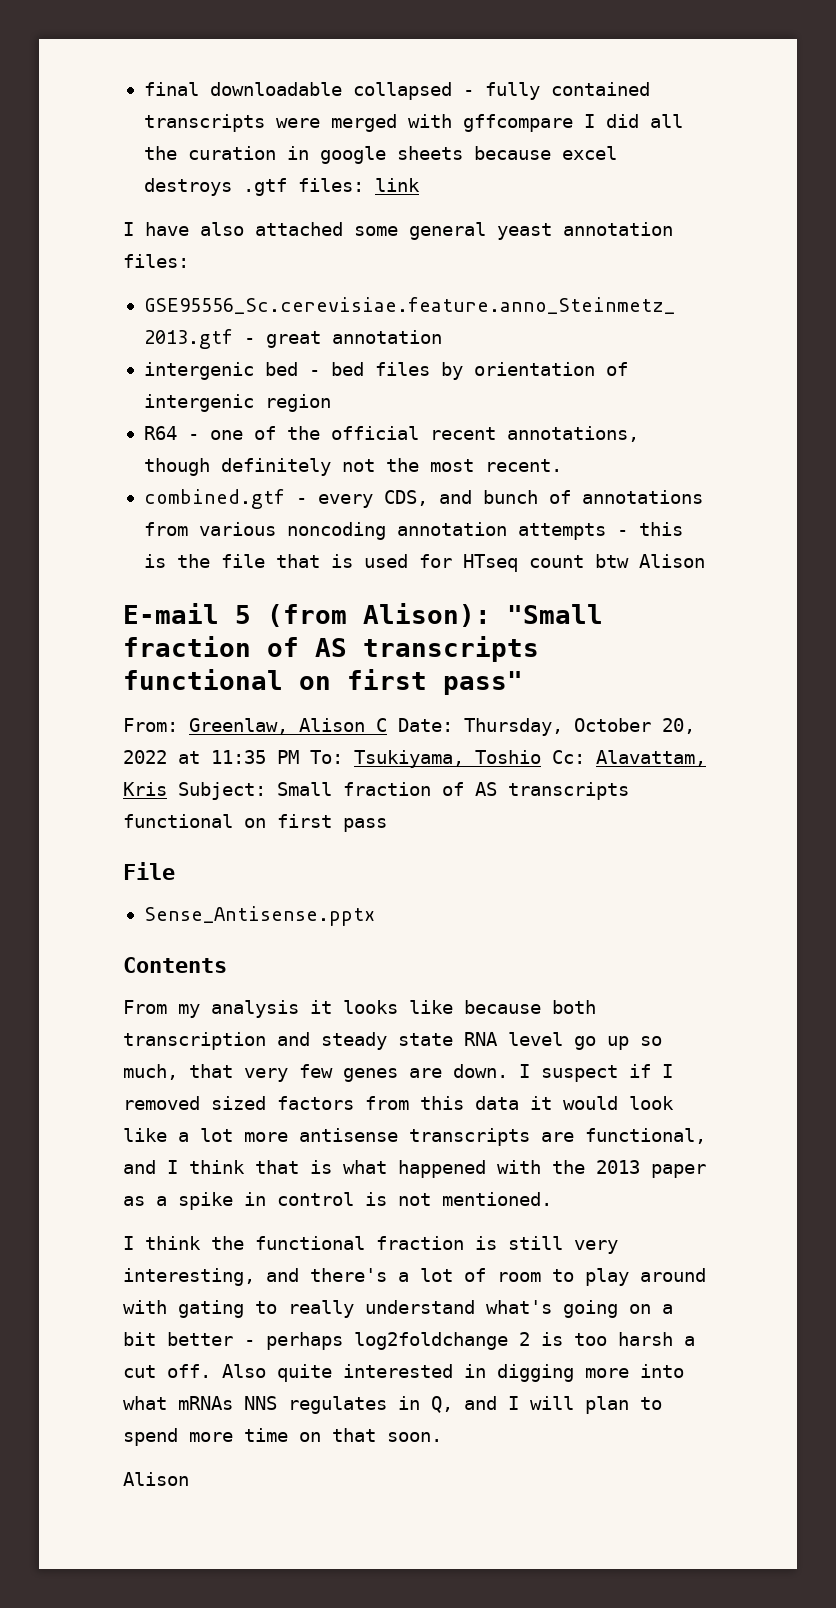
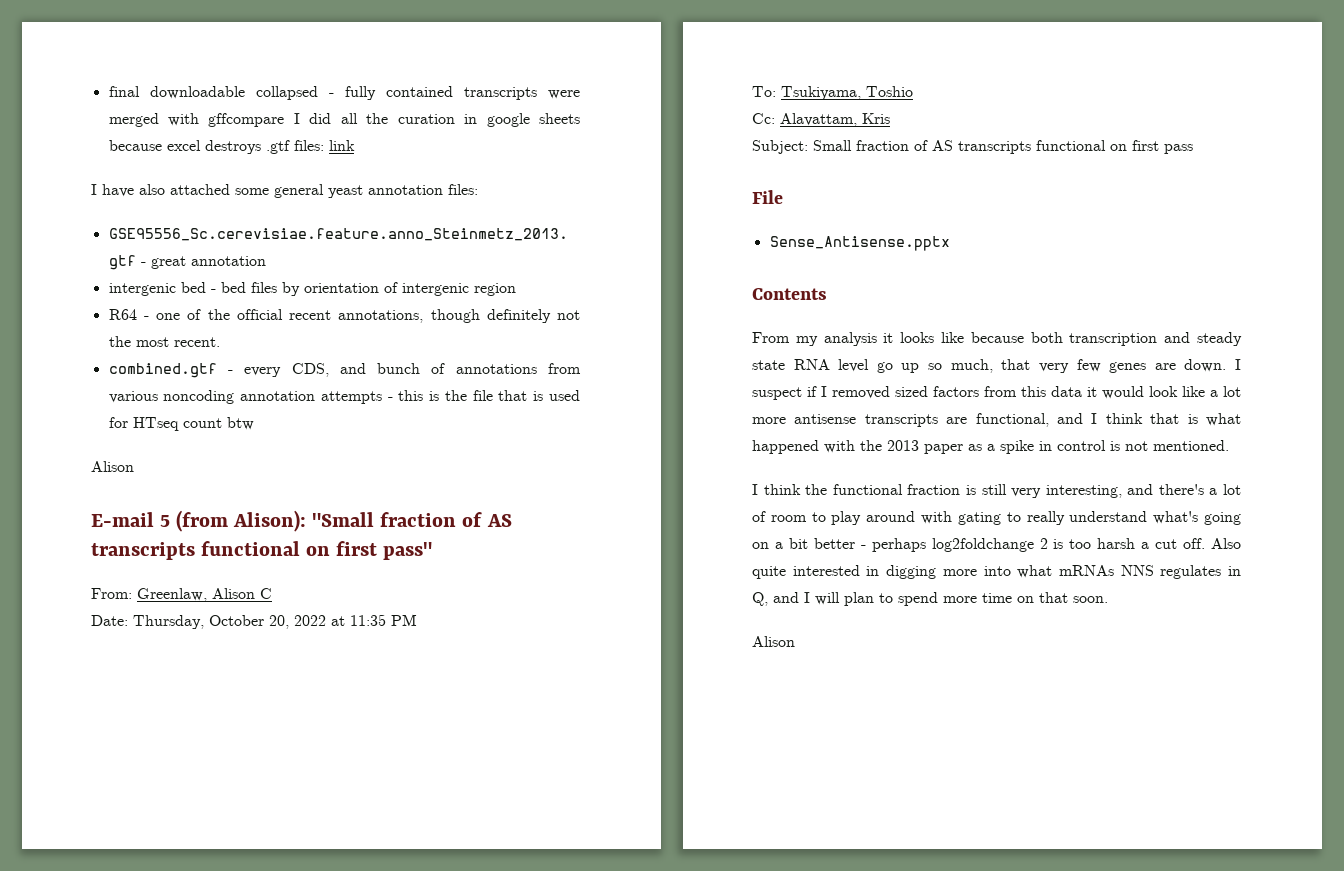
- combined.gtf - every CDS, and bunch of annotations from various noncoding annotation attempts - this is the file that is used for HTseq count btw Alison
+ combined.gtf - every CDS, and bunch of annotations from various noncoding annotation attempts - this is the file that is used for HTseq count btw
+ Alison
- From: Greenlaw, Alison C Date: Thursday, October 20, 2022 at 11:35 PM To: Tsukiyama, Toshio Cc: Alavattam, Kris Subject: Small fraction of AS transcripts functional on first pass
+ From: Greenlaw, Alison C
+ Date: Thursday, October 20, 2022 at 11:35 PM
+ To: Tsukiyama, Toshio
+ Cc: Alavattam, Kris
+ Subject: Small fraction of AS transcripts functional on first pass

